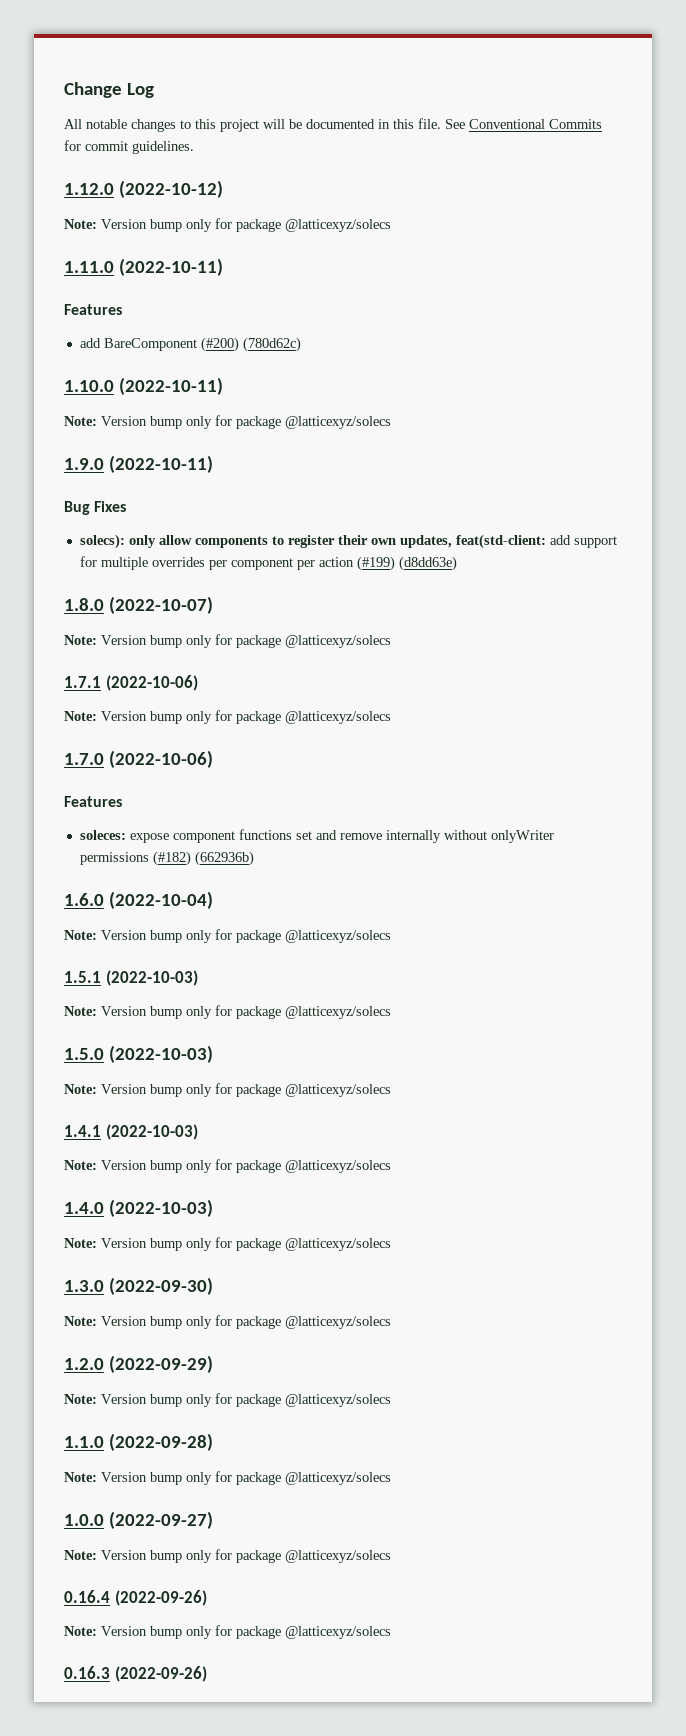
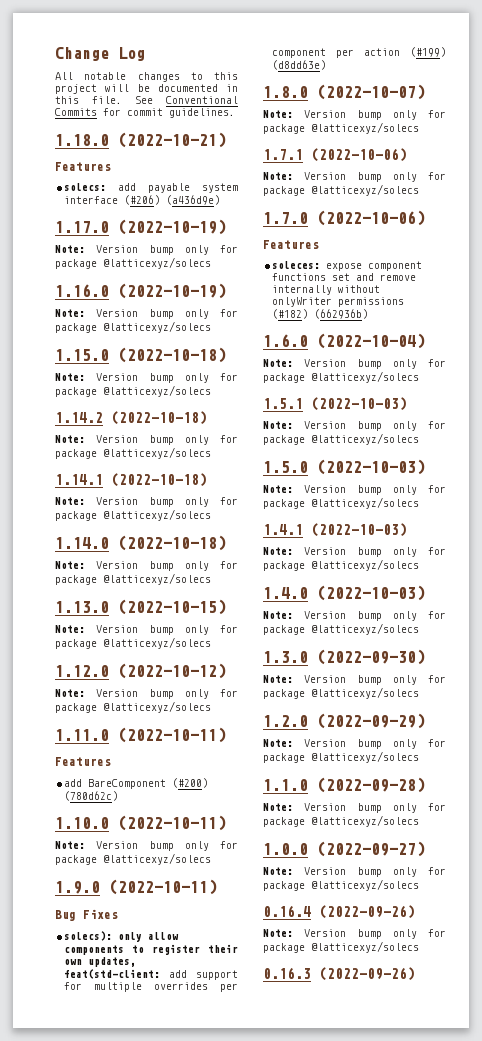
+ 1.18.0 (2022-10-21)
+ Features
+ solecs: add payable system interface (#206) (a436d9e)
+ 1.17.0 (2022-10-19)
+ Note: Version bump only for package @latticexyz/solecs
+ 1.16.0 (2022-10-19)
+ Note: Version bump only for package @latticexyz/solecs
+ 1.15.0 (2022-10-18)
+ Note: Version bump only for package @latticexyz/solecs
+ 1.14.2 (2022-10-18)
+ Note: Version bump only for package @latticexyz/solecs
+ 1.14.1 (2022-10-18)
+ Note: Version bump only for package @latticexyz/solecs
+ 1.14.0 (2022-10-18)
+ Note: Version bump only for package @latticexyz/solecs
+ 1.13.0 (2022-10-15)
+ Note: Version bump only for package @latticexyz/solecs

